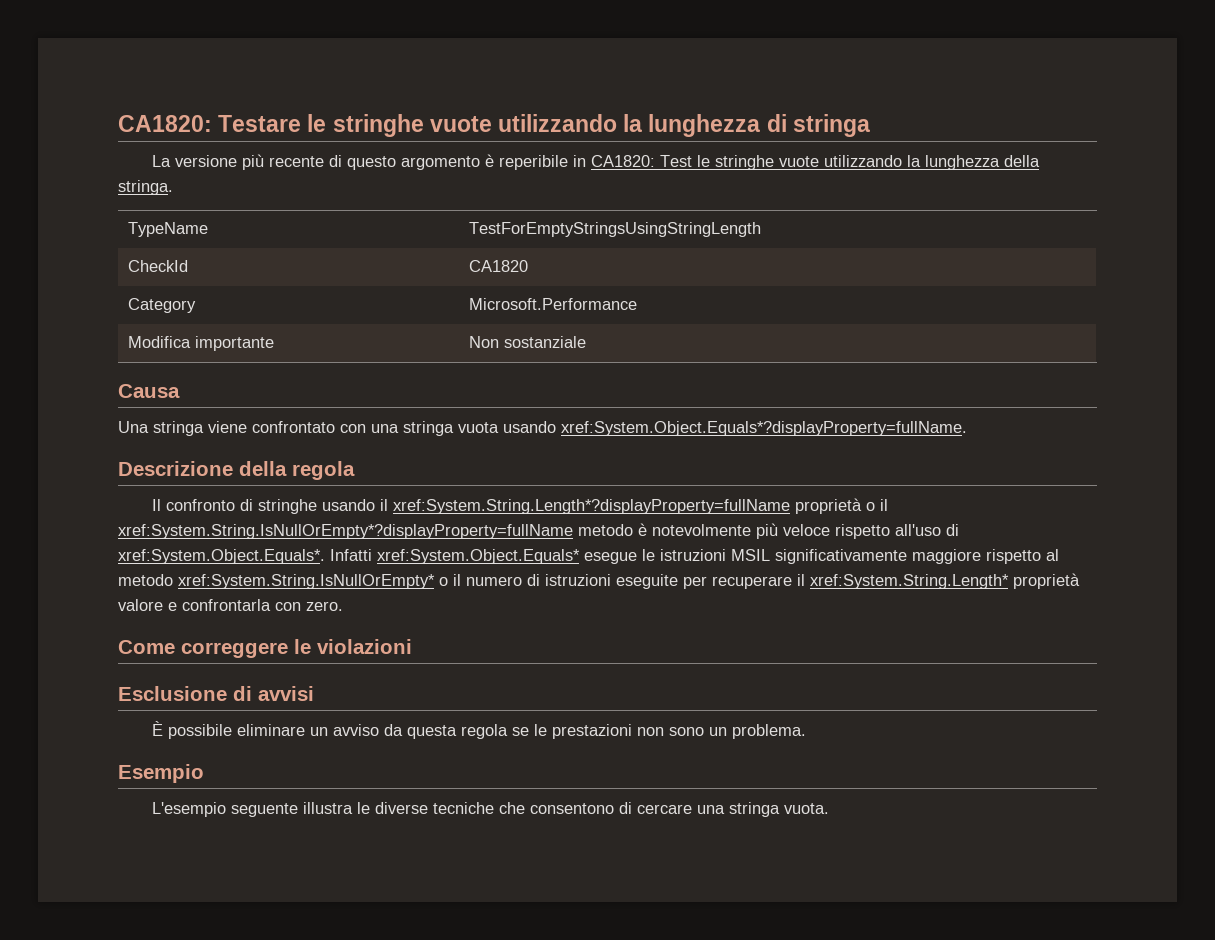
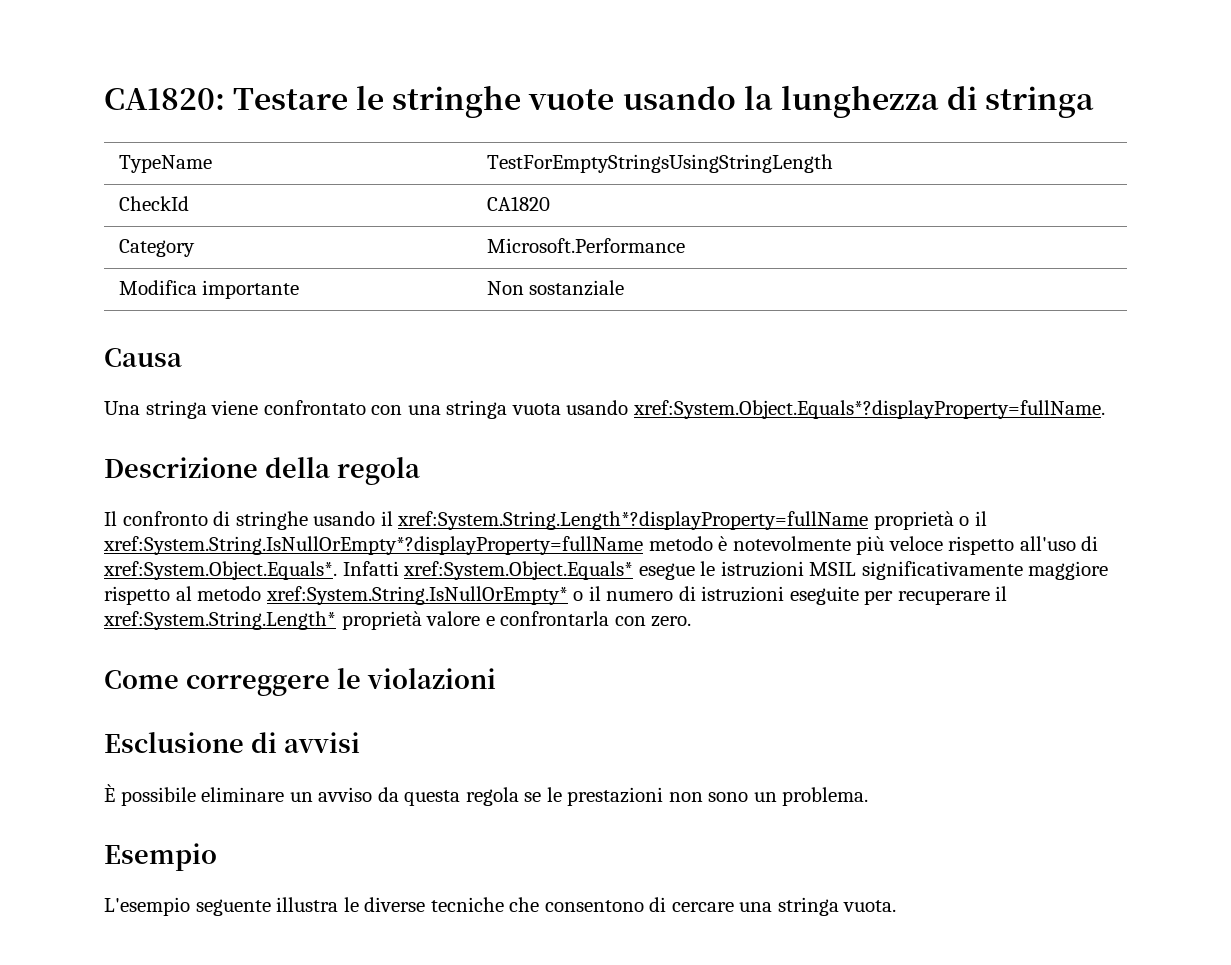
- CA1820: Testare le stringhe vuote utilizzando la lunghezza di stringa
+ CA1820: Testare le stringhe vuote usando la lunghezza di stringa
- La versione più recente di questo argomento è reperibile in CA1820: Test le stringhe vuote utilizzando la lunghezza della stringa.

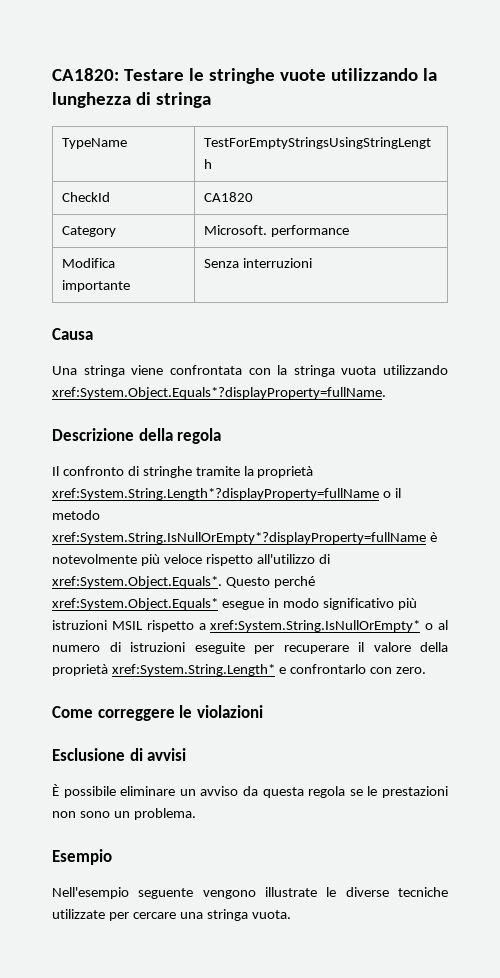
- CA1820: Testare le stringhe vuote usando la lunghezza di stringa
+ CA1820: Testare le stringhe vuote utilizzando la lunghezza di stringa
- Category | Microsoft.Performance
+ Category | Microsoft. performance
- Modifica importante | Non sostanziale
+ Modifica importante | Senza interruzioni
- Una stringa viene confrontato con una stringa vuota usando xref:System.Object.Equals*?displayProperty=fullName.
+ Una stringa viene confrontata con la stringa vuota utilizzando xref:System.Object.Equals*?displayProperty=fullName.
- Il confronto di stringhe usando il xref:System.String.Length*?displayProperty=fullName proprietà o il xref:System.String.IsNullOrEmpty*?displayProperty=fullName metodo è notevolmente più veloce rispetto all'uso di xref:System.Object.Equals*. Infatti xref:System.Object.Equals* esegue le istruzioni MSIL significativamente maggiore rispetto al metodo xref:System.String.IsNullOrEmpty* o il numero di istruzioni eseguite per recuperare il xref:System.String.Length* proprietà valore e confrontarla con zero.
+ Il confronto di stringhe tramite la proprietà xref:System.String.Length*?displayProperty=fullName o il metodo xref:System.String.IsNullOrEmpty*?displayProperty=fullName è notevolmente più veloce rispetto all'utilizzo di xref:System.Object.Equals*. Questo perché xref:System.Object.Equals* esegue in modo significativo più istruzioni MSIL rispetto a xref:System.String.IsNullOrEmpty* o al numero di istruzioni eseguite per recuperare il valore della proprietà xref:System.String.Length* e confrontarlo con zero.
- L'esempio seguente illustra le diverse tecniche che consentono di cercare una stringa vuota.
+ Nell'esempio seguente vengono illustrate le diverse tecniche utilizzate per cercare una stringa vuota.

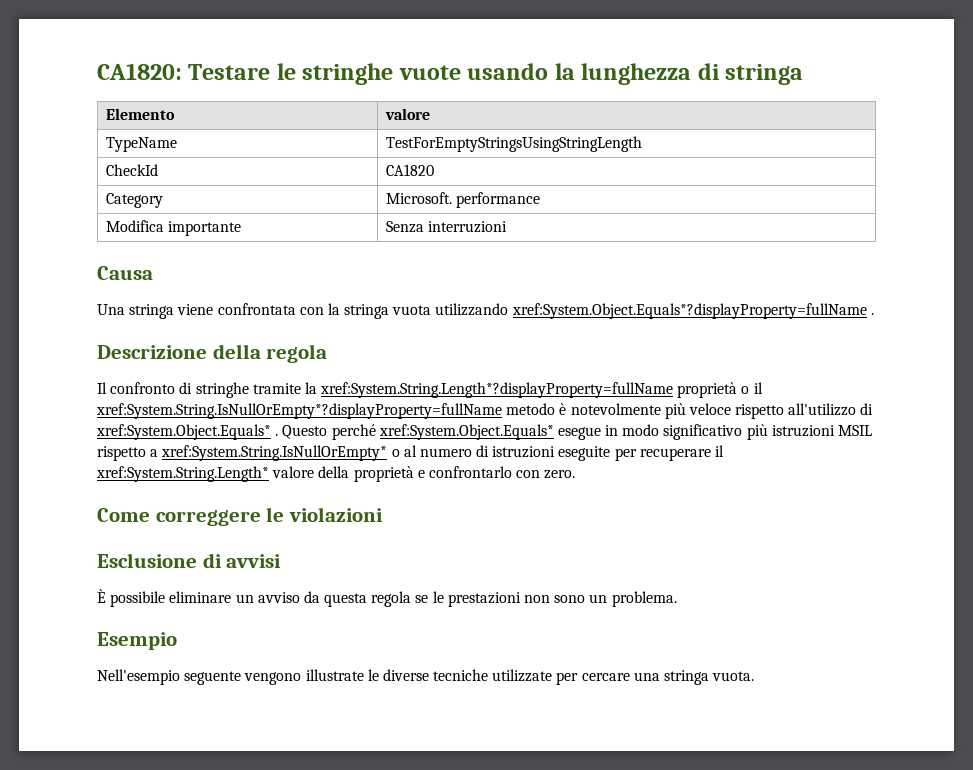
- CA1820: Testare le stringhe vuote utilizzando la lunghezza di stringa
+ CA1820: Testare le stringhe vuote usando la lunghezza di stringa
+ Elemento | valore
- Una stringa viene confrontata con la stringa vuota utilizzando xref:System.Object.Equals*?displayProperty=fullName.
+ Una stringa viene confrontata con la stringa vuota utilizzando xref:System.Object.Equals*?displayProperty=fullName .
- Il confronto di stringhe tramite la proprietà xref:System.String.Length*?displayProperty=fullName o il metodo xref:System.String.IsNullOrEmpty*?displayProperty=fullName è notevolmente più veloce rispetto all'utilizzo di xref:System.Object.Equals*. Questo perché xref:System.Object.Equals* esegue in modo significativo più istruzioni MSIL rispetto a xref:System.String.IsNullOrEmpty* o al numero di istruzioni eseguite per recuperare il valore della proprietà xref:System.String.Length* e confrontarlo con zero.
+ Il confronto di stringhe tramite la xref:System.String.Length*?displayProperty=fullName proprietà o il xref:System.String.IsNullOrEmpty*?displayProperty=fullName metodo è notevolmente più veloce rispetto all'utilizzo di xref:System.Object.Equals* . Questo perché xref:System.Object.Equals* esegue in modo significativo più istruzioni MSIL rispetto a xref:System.String.IsNullOrEmpty* o al numero di istruzioni eseguite per recuperare il xref:System.String.Length* valore della proprietà e confrontarlo con zero.

